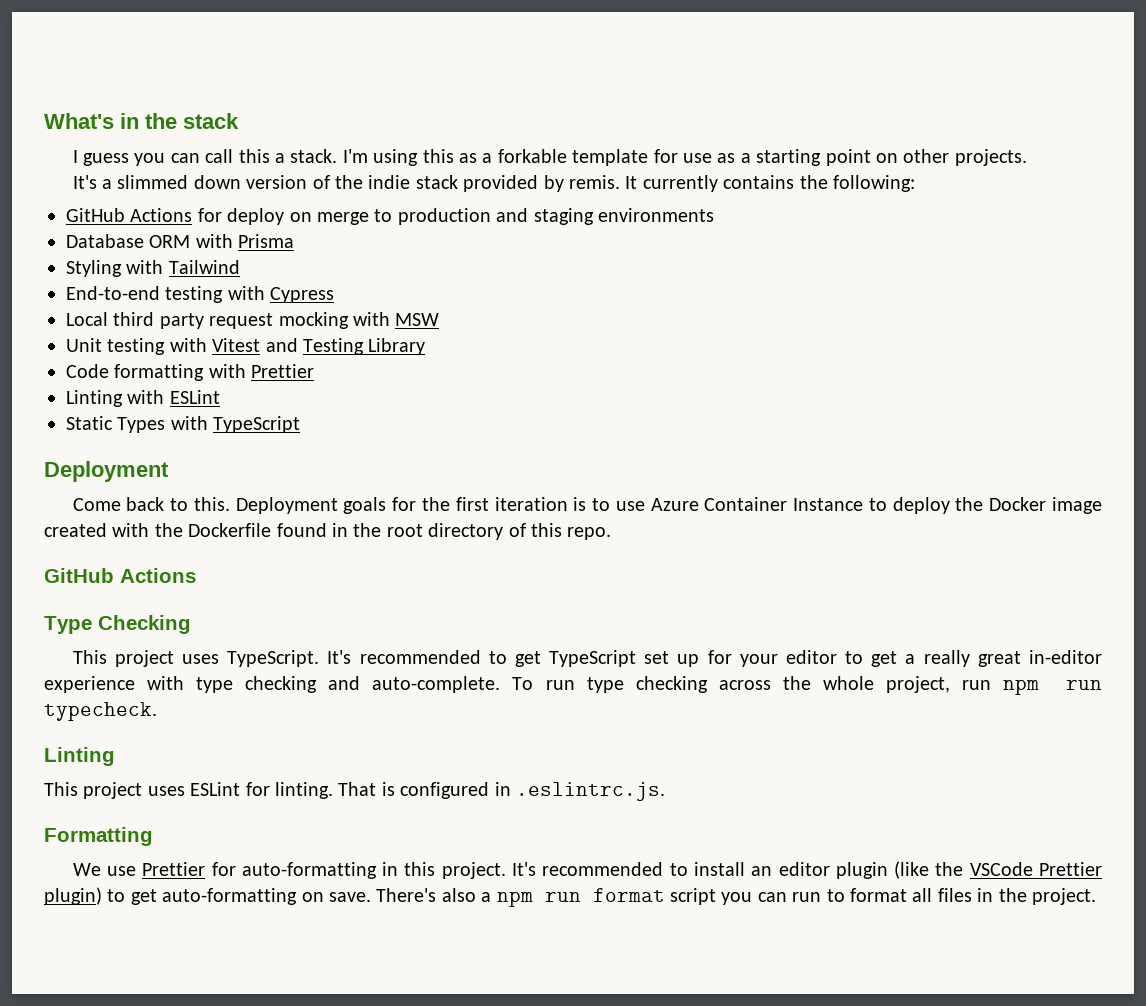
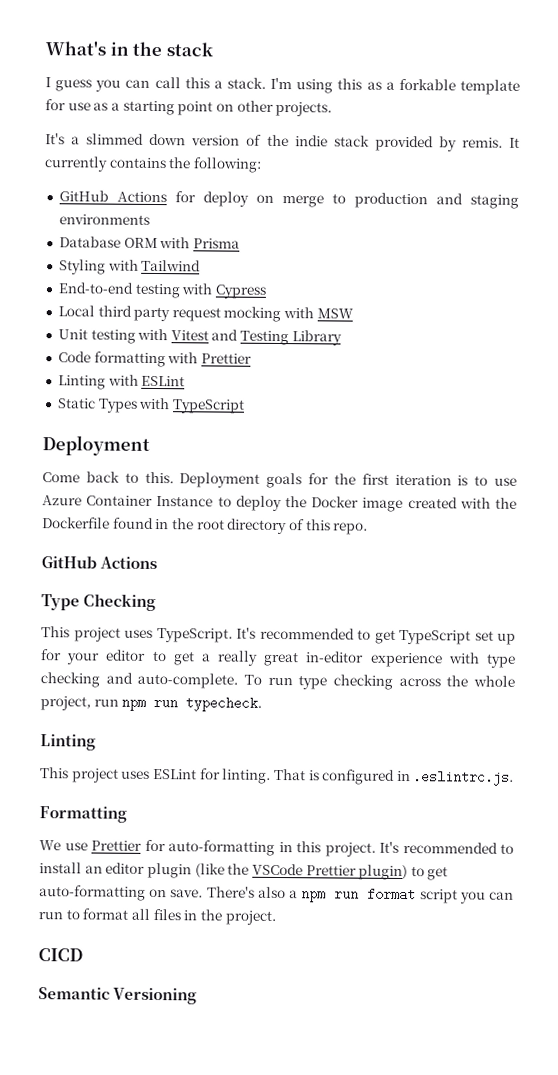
+ CICD
+ Semantic Versioning

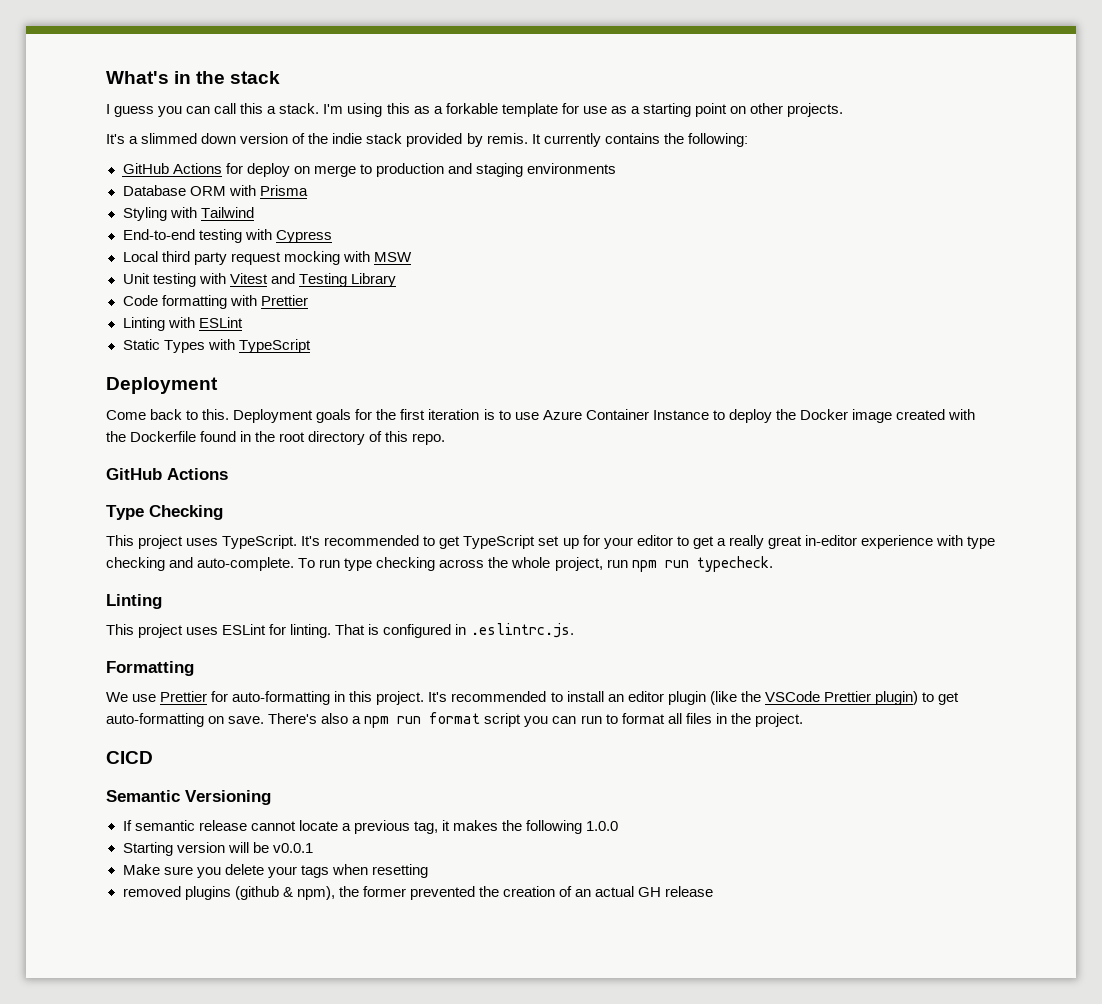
+ If semantic release cannot locate a previous tag, it makes the following 1.0.0
+ Starting version will be v0.0.1
+ Make sure you delete your tags when resetting
+ removed plugins (github & npm), the former prevented the creation of an actual GH release

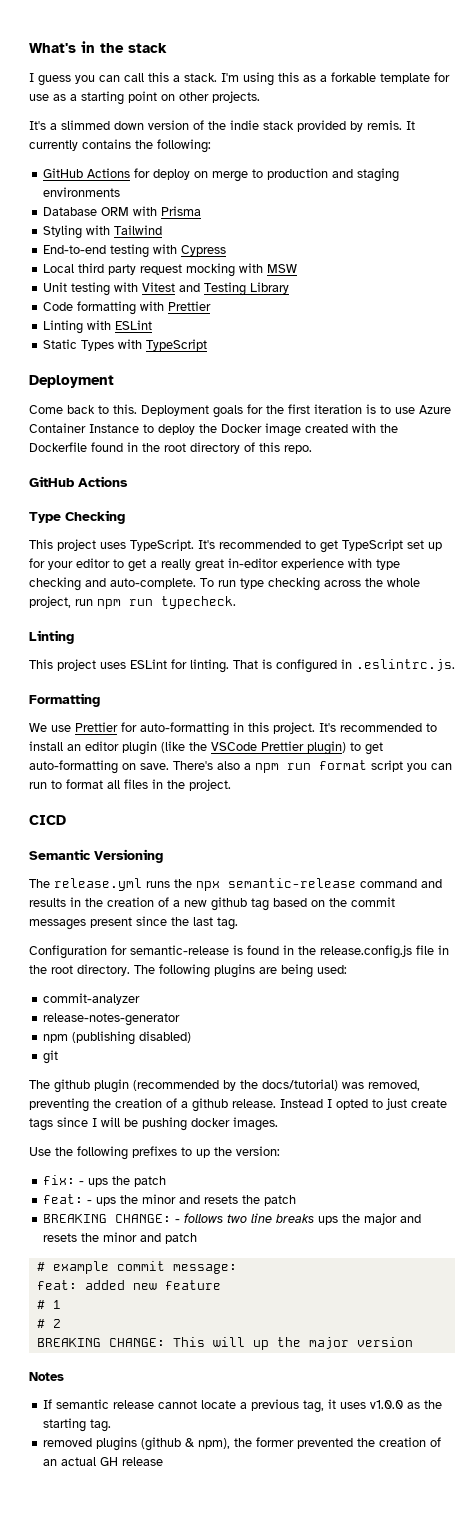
+ The release.yml runs the npx semantic-release command and results in the creation of a new github tag based on the commit messages present since the last tag.
+ Configuration for semantic-release is found in the release.config.js file in the root directory. The following plugins are being used:
+ commit-analyzer
+ release-notes-generator
+ npm (publishing disabled)
+ git
+ The github plugin (recommended by the docs/tutorial) was removed, preventing the creation of a github release. Instead I opted to just create tags since I will be pushing docker images.
+ Use the following prefixes to up the version:
+ fix: - ups the patch
+ feat: - ups the minor and resets the patch
+ BREAKING CHANGE: - follows two line breaks ups the major and resets the minor and patch
+ # example commit message:
+ feat: added new feature
+ # 1
+ # 2
+ BREAKING CHANGE: This will up the major version
+ Notes
- If semantic release cannot locate a previous tag, it makes the following 1.0.0
- Starting version will be v0.0.1
- Make sure you delete your tags when resetting
+ If semantic release cannot locate a previous tag, it uses v1.0.0 as the starting tag.

